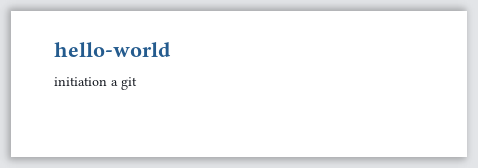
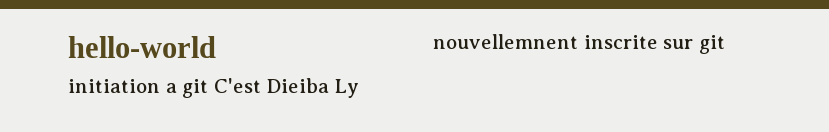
- initiation a git
+ initiation a git C'est Dieiba Ly nouvellemnent inscrite sur git

